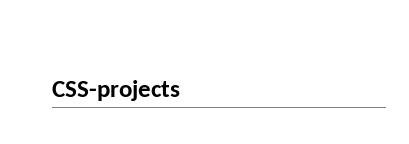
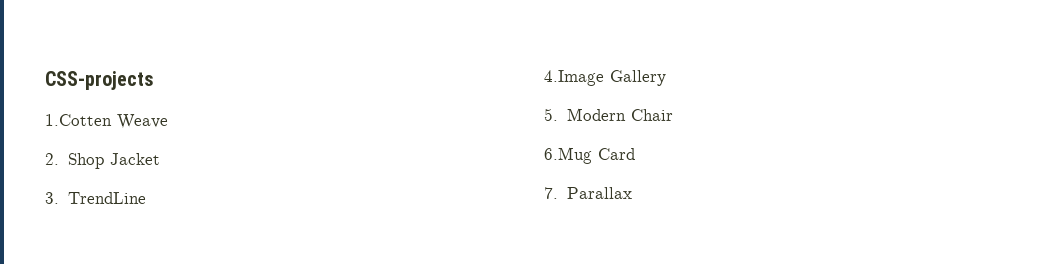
+ 1.Cotten Weave
+ 2. Shop Jacket
+ 3. TrendLine
+ 4.Image Gallery
+ 5. Modern Chair
+ 6.Mug Card
+ 7. Parallax

